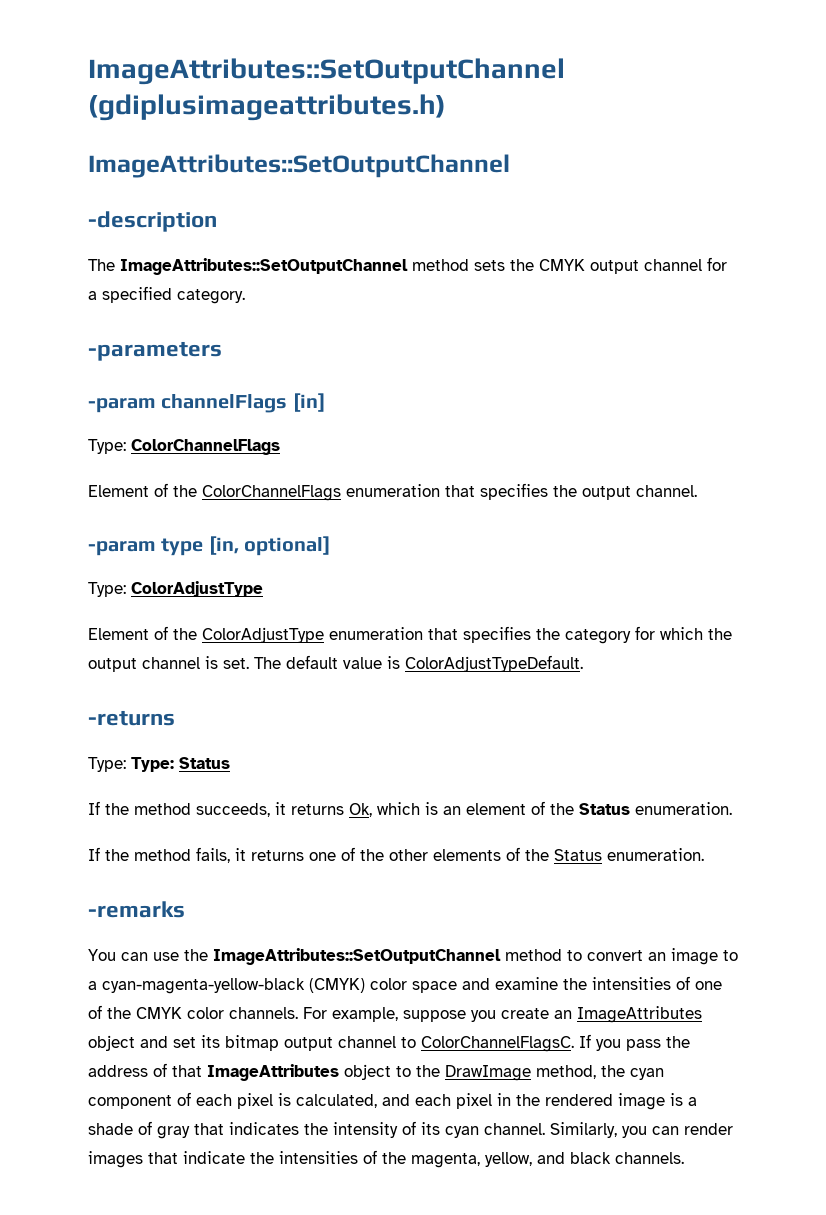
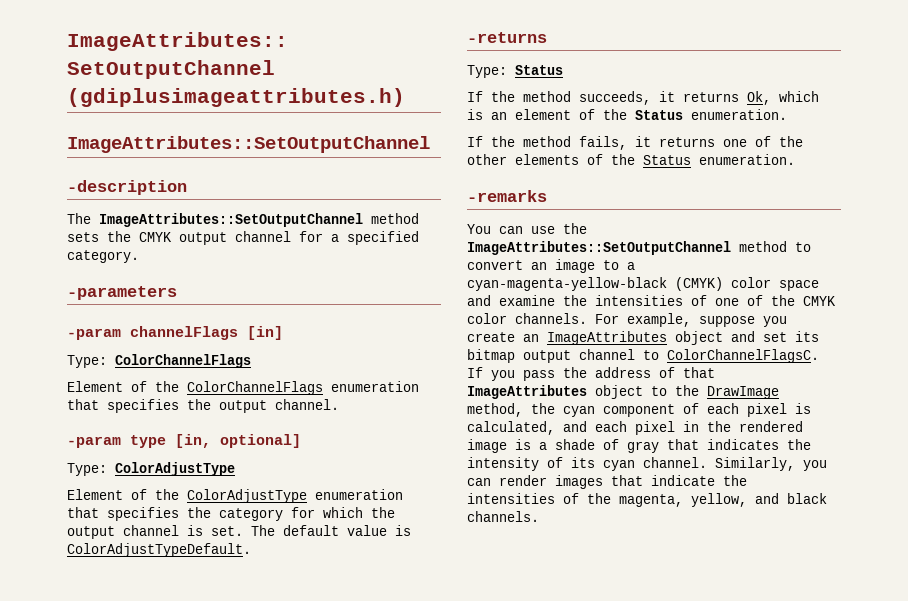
- Type: Type: Status
+ Type: Status

